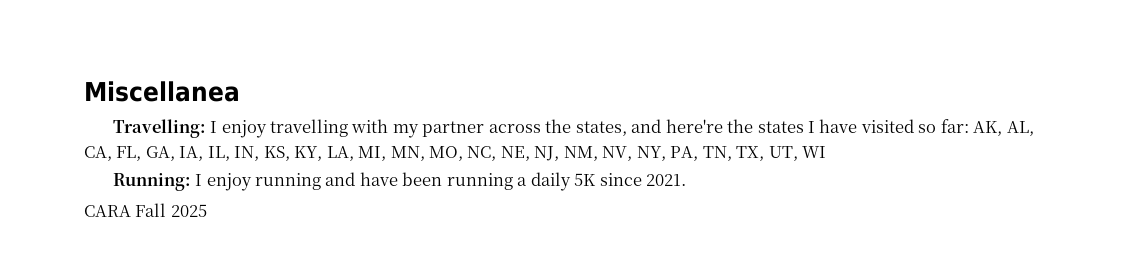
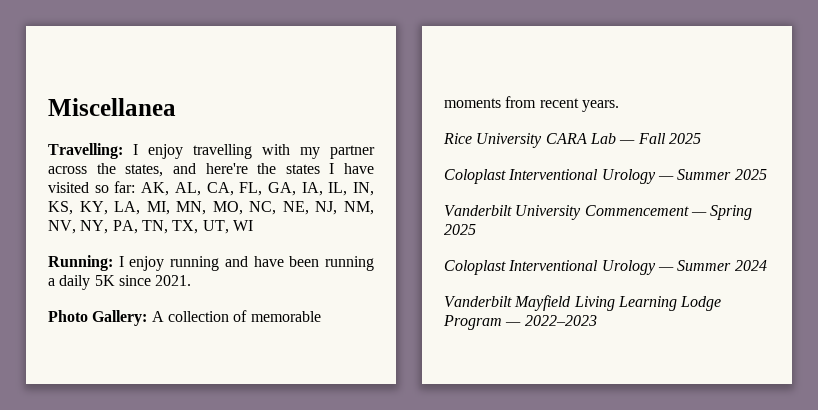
- CARA Fall 2025
+ Photo Gallery: A collection of memorable moments from recent years.
+ Rice University CARA Lab — Fall 2025
+ Coloplast Interventional Urology — Summer 2025
+ Vanderbilt University Commencement — Spring 2025
+ Coloplast Interventional Urology — Summer 2024
+ Vanderbilt Mayfield Living Learning Lodge Program — 2022–2023

